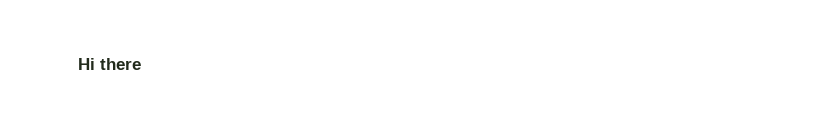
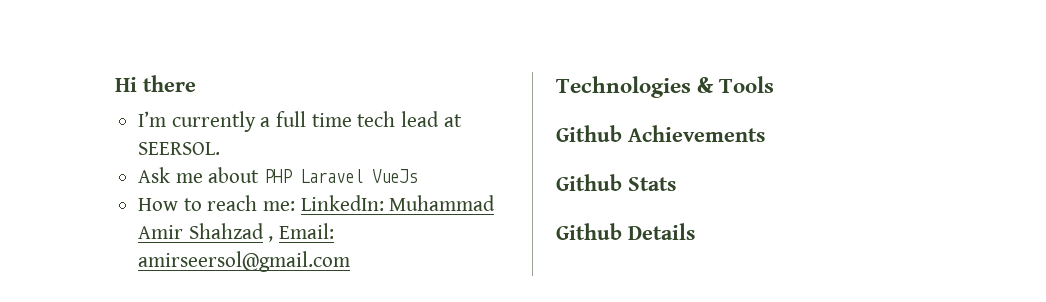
+ I’m currently a full time tech lead at SEERSOL.
+ Ask me about PHP Laravel VueJs
+ How to reach me: LinkedIn: Muhammad Amir Shahzad , Email: amirseersol@gmail.com
+ Technologies & Tools
+ Github Achievements
+ Github Stats
+ Github Details

